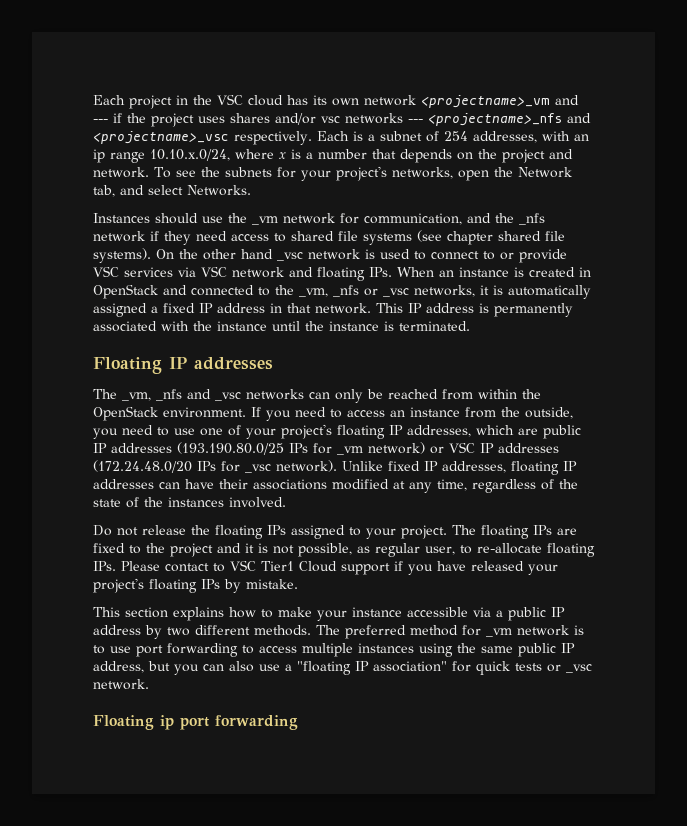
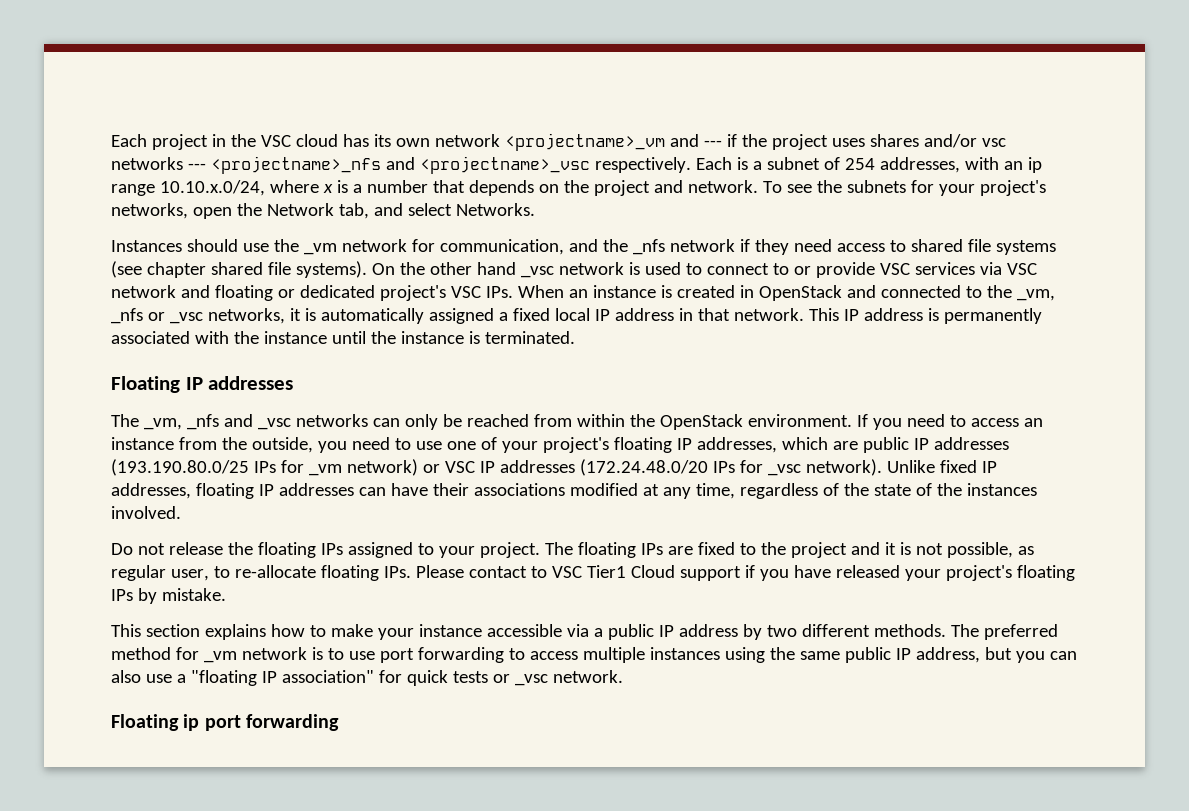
- On the other hand _vsc network is used to connect to or provide VSC services via VSC network and floating IPs. When an instance is created in OpenStack and connected to the _vm, _nfs or _vsc networks, it is automatically assigned a fixed IP address in that network.
+ On the other hand _vsc network is used to connect to or provide VSC services via VSC network and floating or dedicated project's VSC IPs. When an instance is created in OpenStack and connected to the _vm, _nfs or _vsc networks, it is automatically assigned a fixed local IP address in that network.

